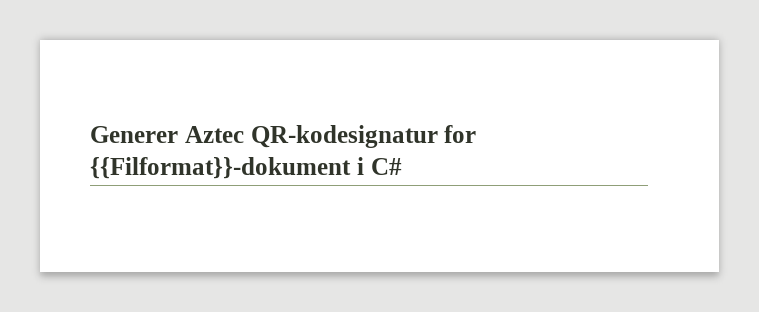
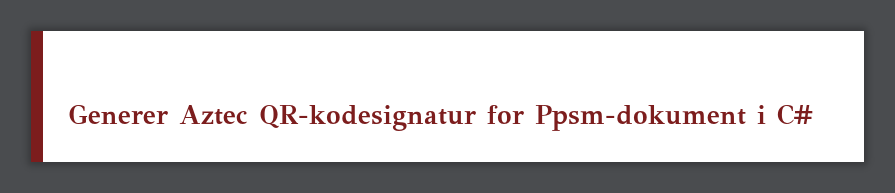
- Generer Aztec QR-kodesignatur for {{Filformat}}-dokument i C#
+ Generer Aztec QR-kodesignatur for Ppsm-dokument i C#

